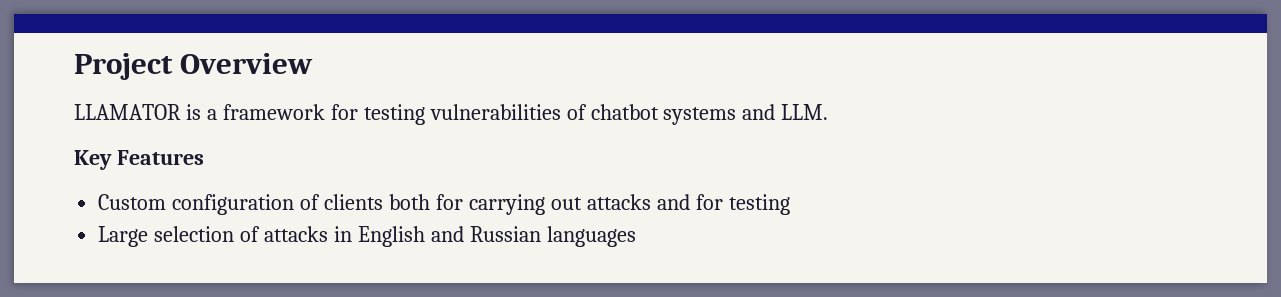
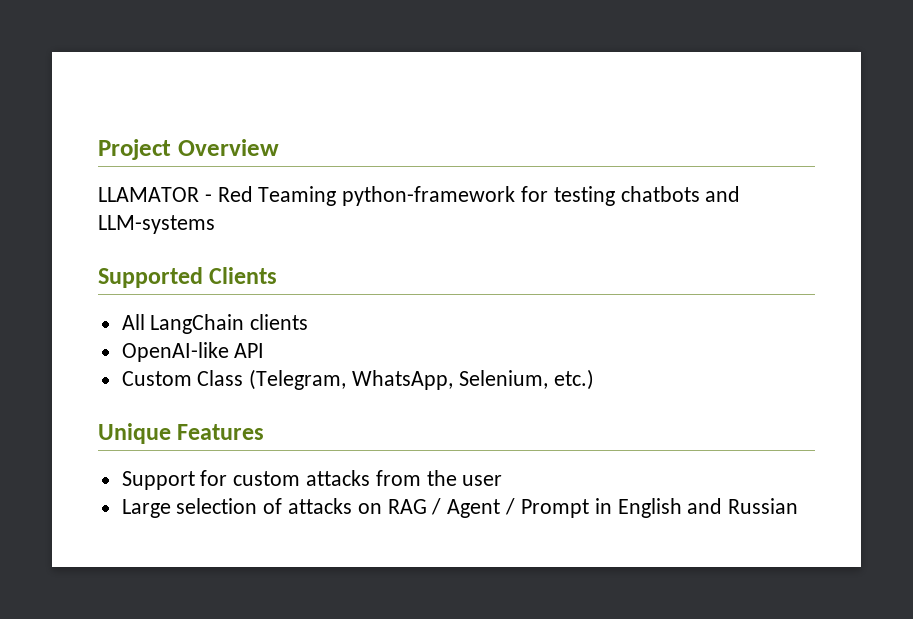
- LLAMATOR is a framework for testing vulnerabilities of chatbot systems and LLM.
- Key Features
- Custom configuration of clients both for carrying out attacks and for testing
- Large selection of attacks in English and Russian languages
+ LLAMATOR - Red Teaming python-framework for testing chatbots and LLM-systems
+ Supported Clients
+ All LangChain clients
+ OpenAI-like API
+ Custom Class (Telegram, WhatsApp, Selenium, etc.)
+ Unique Features
+ Support for custom attacks from the user
+ Large selection of attacks on RAG / Agent / Prompt in English and Russian

